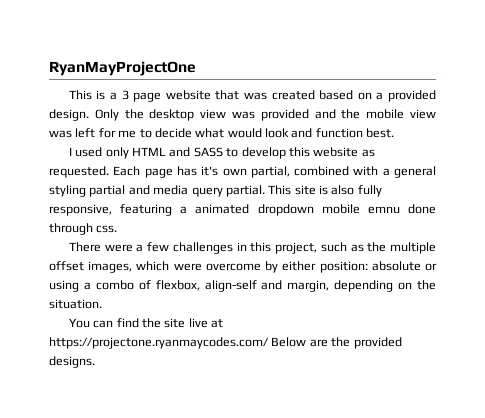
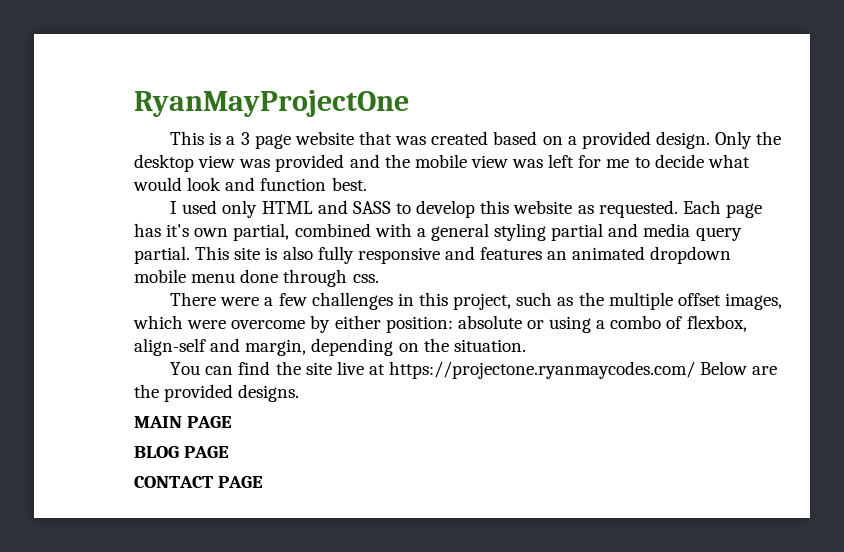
- This site is also fully responsive, featuring a animated dropdown mobile emnu done through css.
+ This site is also fully responsive and features an animated dropdown mobile menu done through css.
+ MAIN PAGE
+ BLOG PAGE
+ CONTACT PAGE

